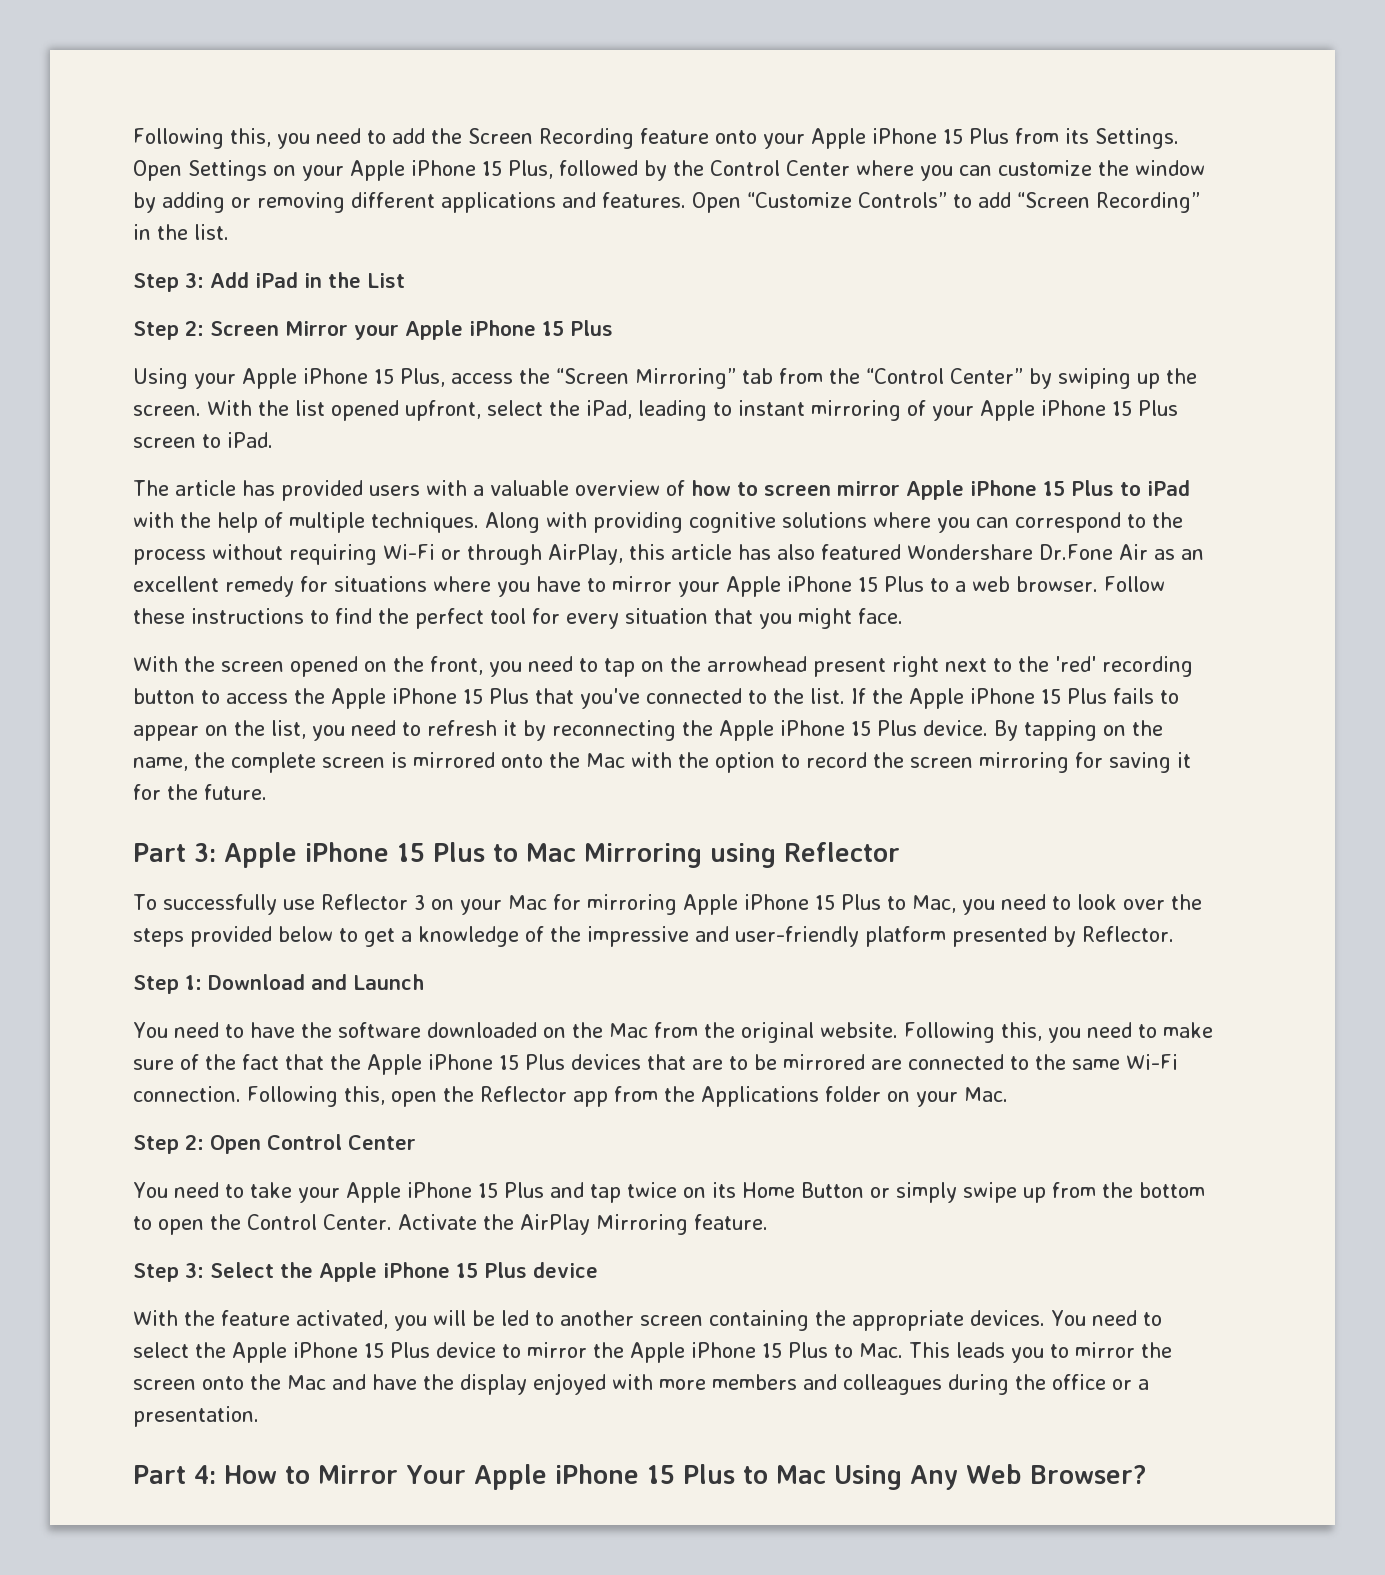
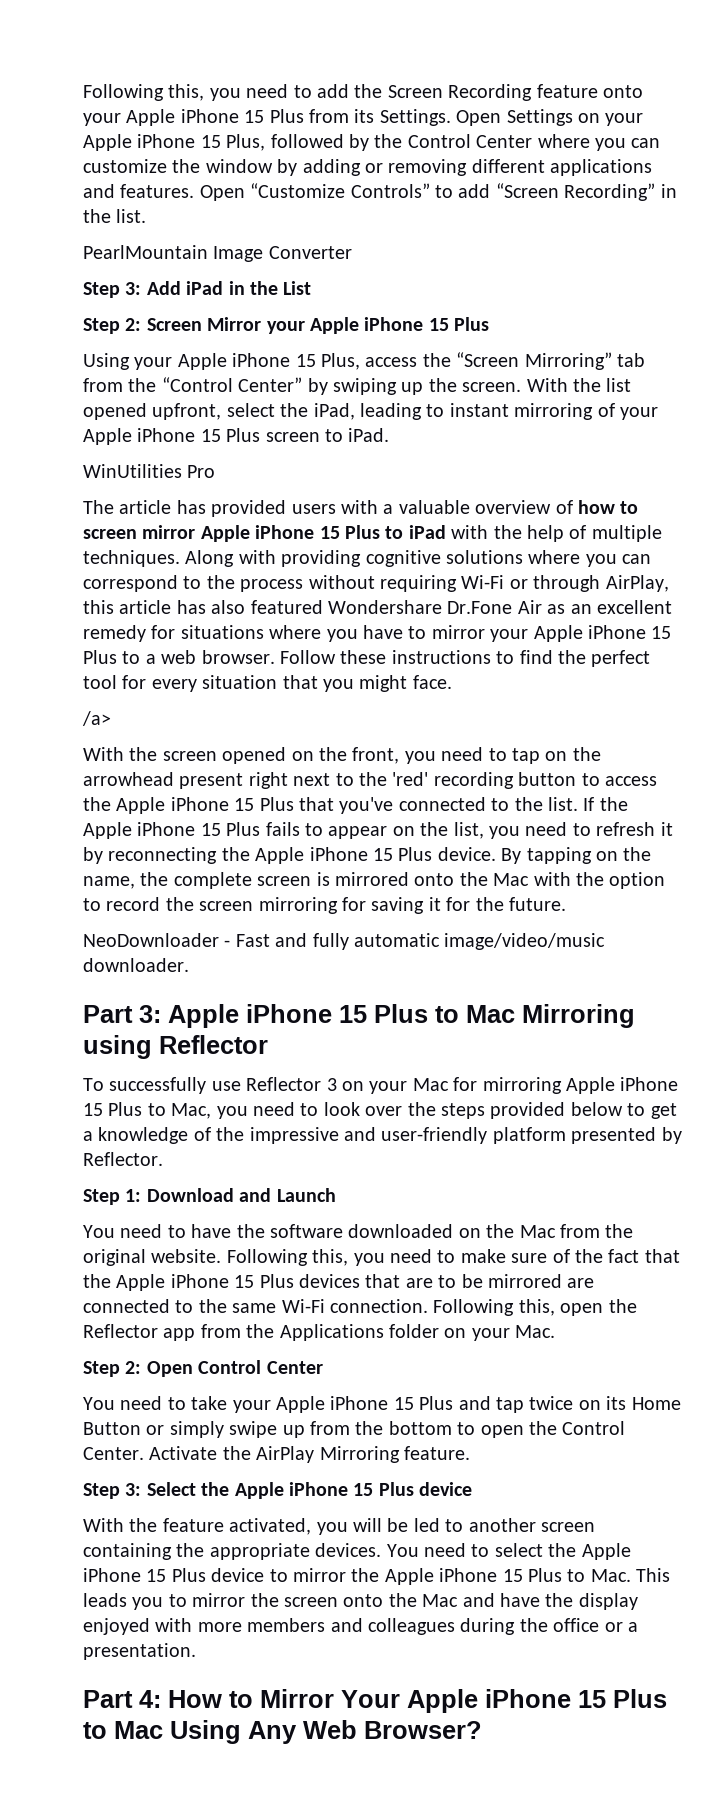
+ PearlMountain Image Converter
+ WinUtilities Pro
+ /a>
+ NeoDownloader - Fast and fully automatic image/video/music downloader.

